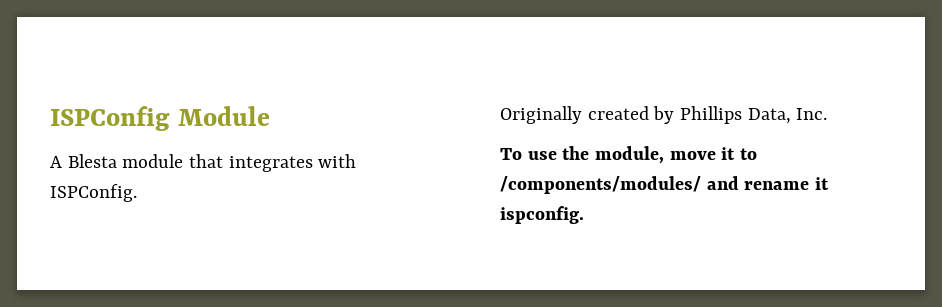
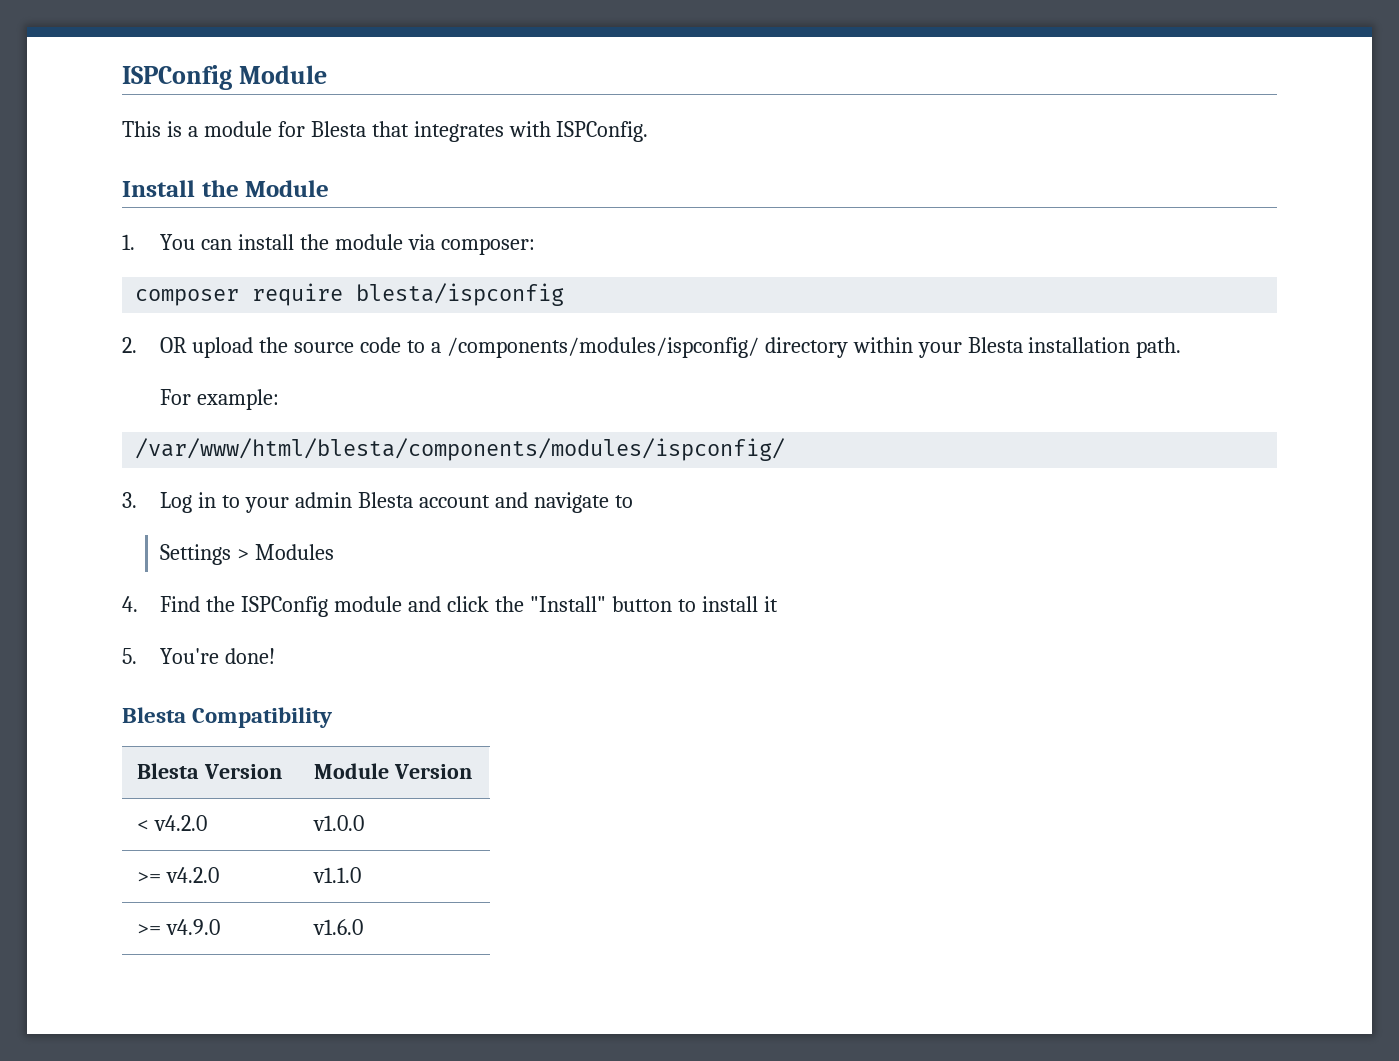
- A Blesta module that integrates with ISPConfig.
- Originally created by Phillips Data, Inc.
- To use the module, move it to /components/modules/ and rename it ispconfig.
+ This is a module for Blesta that integrates with ISPConfig.
+ Install the Module
+ 1. You can install the module via composer:
+ composer require blesta/ispconfig
+ 2. OR upload the source code to a /components/modules/ispconfig/ directory within your Blesta installation path.
+ For example:
+ /var/www/html/blesta/components/modules/ispconfig/
+ 3. Log in to your admin Blesta account and navigate to
+ Settings > Modules
+ 4. Find the ISPConfig module and click the "Install" button to install it
+ 5. You're done!
+ Blesta Compatibility
+ Blesta Version | Module Version
+ < v4.2.0 | v1.0.0
+ >= v4.2.0 | v1.1.0
+ >= v4.9.0 | v1.6.0

